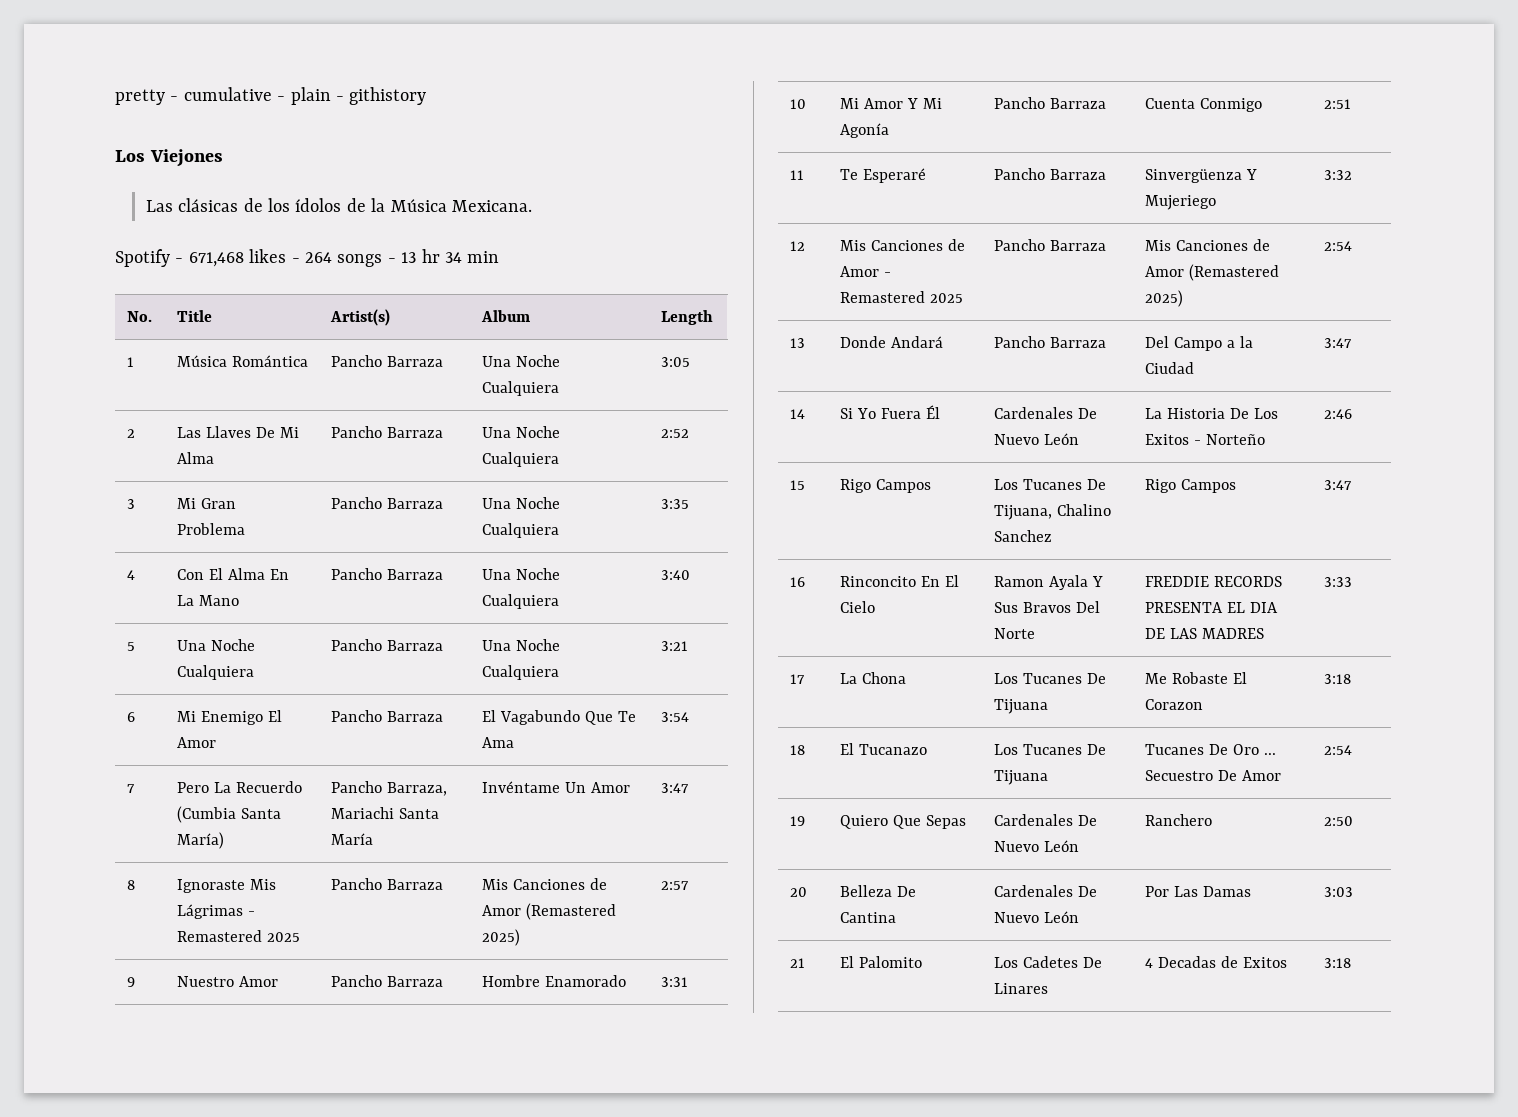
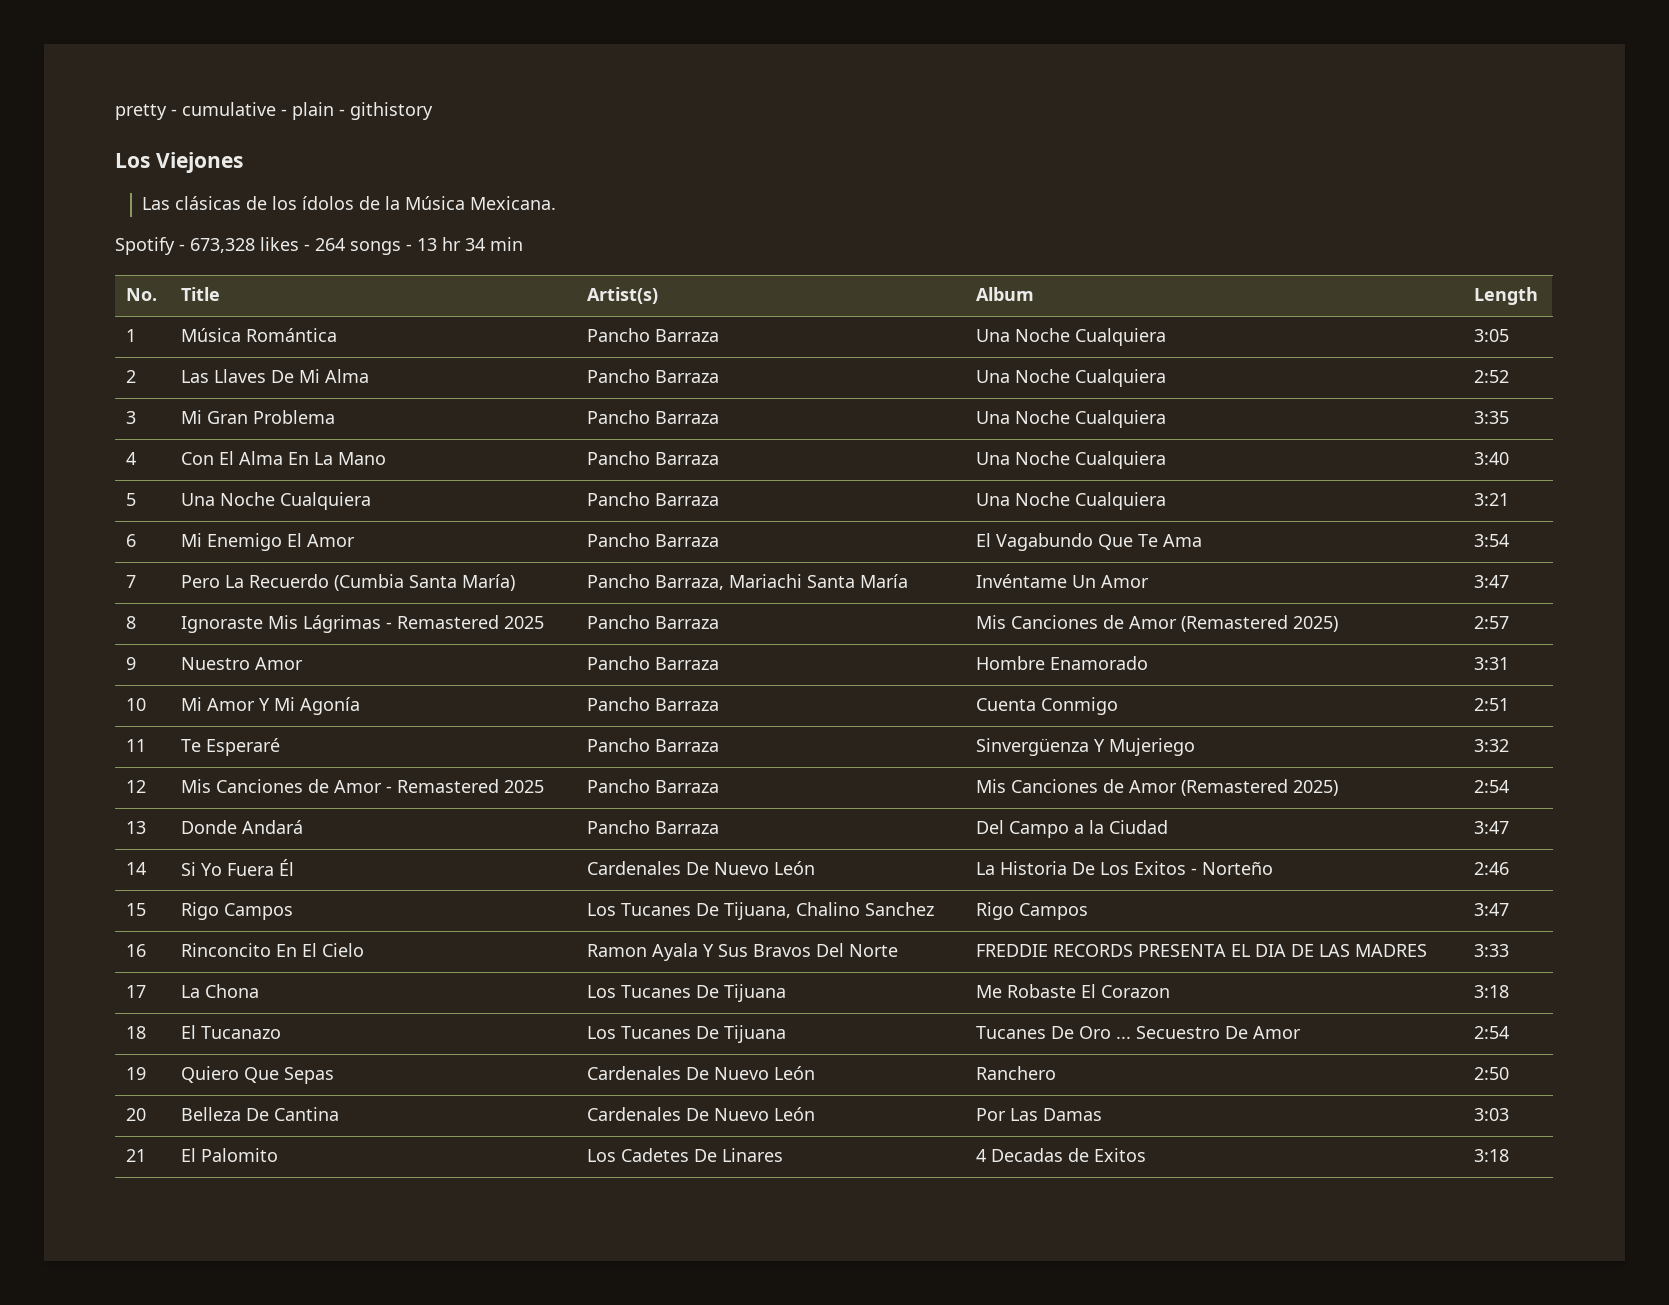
- Spotify - 671,468 likes - 264 songs - 13 hr 34 min
+ Spotify - 673,328 likes - 264 songs - 13 hr 34 min

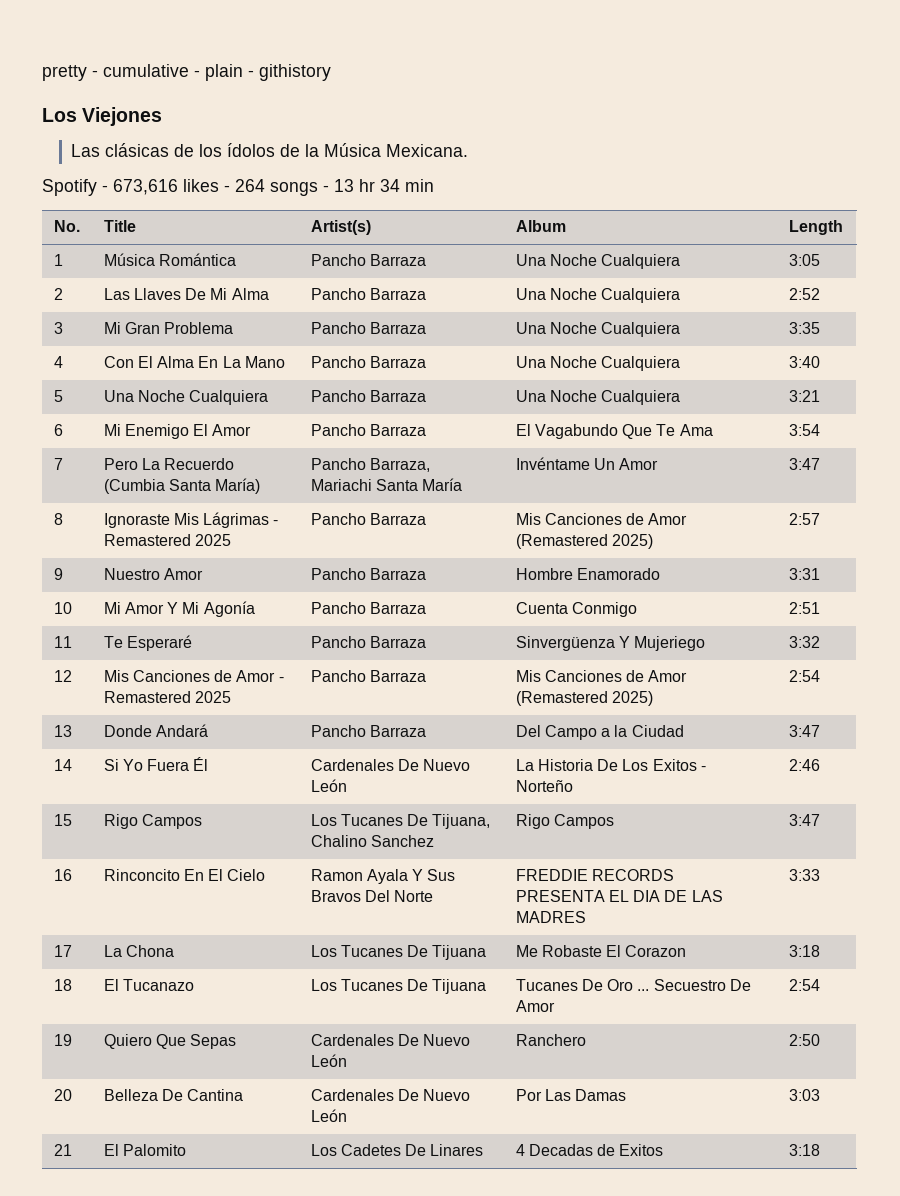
- Spotify - 673,328 likes - 264 songs - 13 hr 34 min
+ Spotify - 673,616 likes - 264 songs - 13 hr 34 min

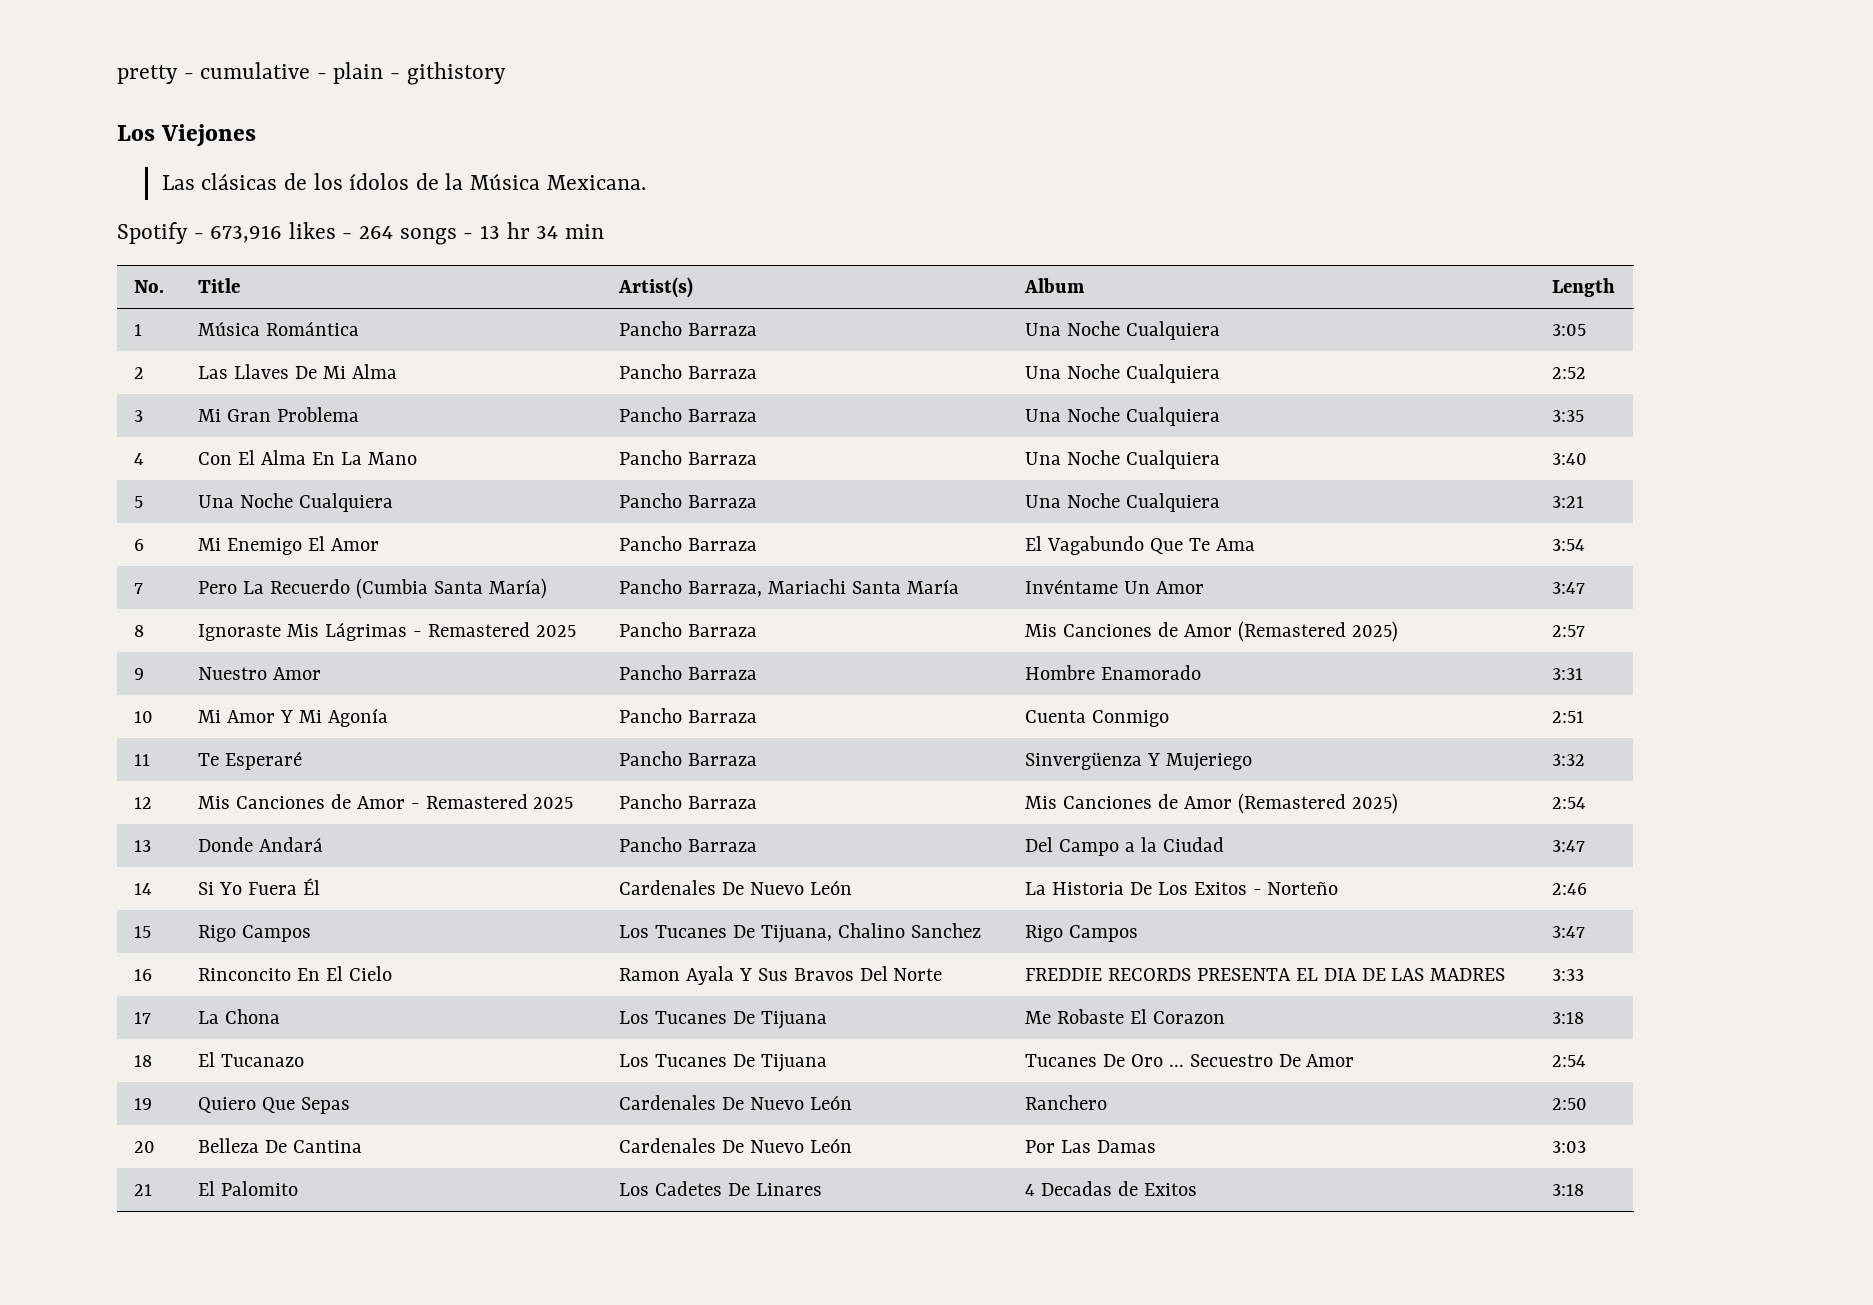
- Spotify - 673,616 likes - 264 songs - 13 hr 34 min
+ Spotify - 673,916 likes - 264 songs - 13 hr 34 min

